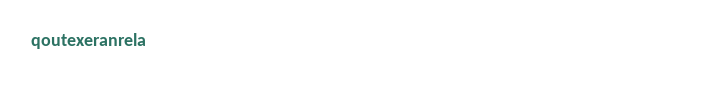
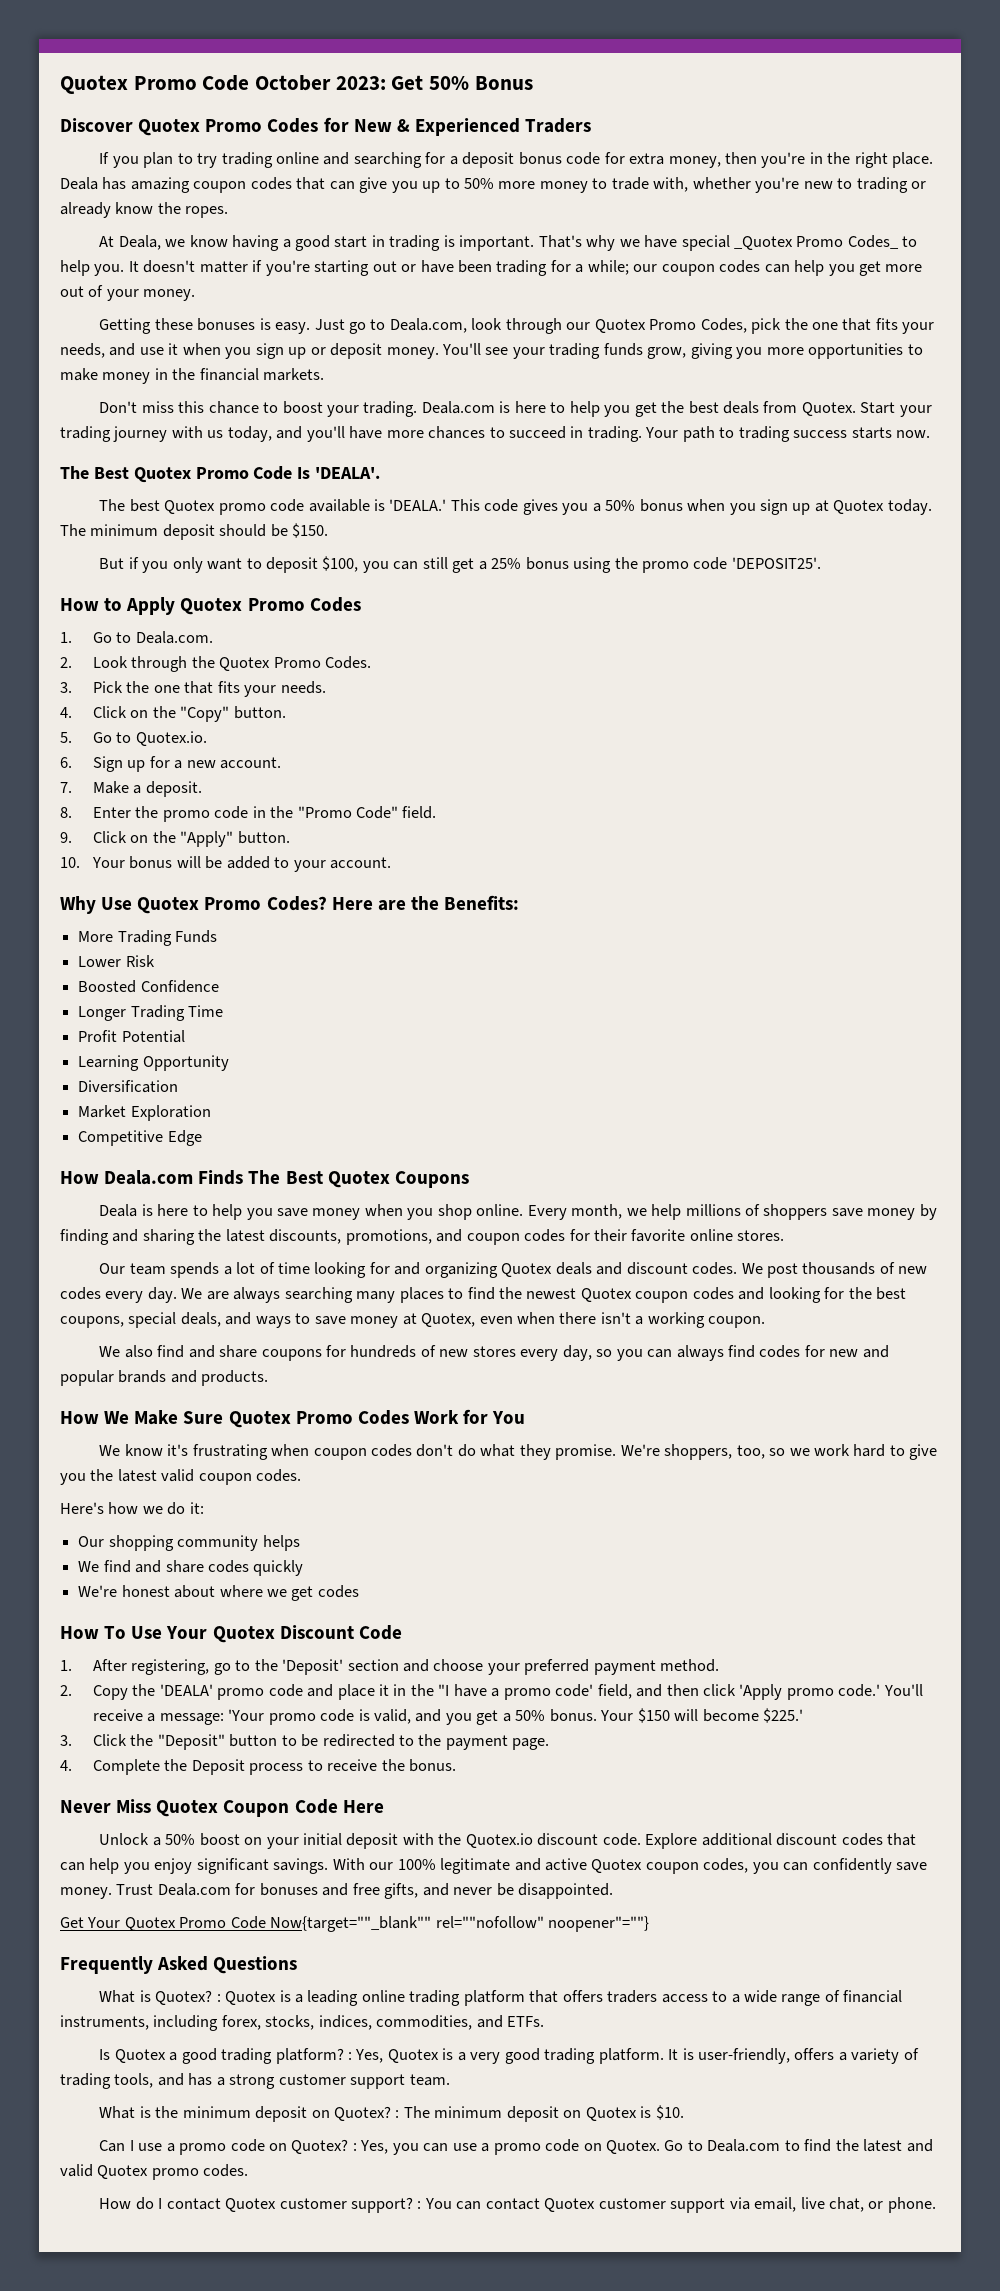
- qoutexeranrela
+ Quotex Promo Code October 2023: Get 50% Bonus
+ Discover Quotex Promo Codes for New & Experienced Traders
+ If you plan to try trading online and searching for a deposit bonus code for extra money, then you're in the right place. Deala has amazing coupon codes that can give you up to 50% more money to trade with, whether you're new to trading or already know the ropes.
+ At Deala, we know having a good start in trading is important. That's why we have special _Quotex Promo Codes_ to help you. It doesn't matter if you're starting out or have been trading for a while; our coupon codes can help you get more out of your money.
+ Getting these bonuses is easy. Just go to Deala.com, look through our Quotex Promo Codes, pick the one that fits your needs, and use it when you sign up or deposit money. You'll see your trading funds grow, giving you more opportunities to make money in the financial markets.
+ Don't miss this chance to boost your trading. Deala.com is here to help you get the best deals from Quotex. Start your trading journey with us today, and you'll have more chances to succeed in trading. Your path to trading success starts now.
+ The Best Quotex Promo Code Is 'DEALA'.
+ The best Quotex promo code available is 'DEALA.' This code gives you a 50% bonus when you sign up at Quotex today. The minimum deposit should be $150.
+ But if you only want to deposit $100, you can still get a 25% bonus using the promo code 'DEPOSIT25'.
+ How to Apply Quotex Promo Codes
+ 1. Go to Deala.com.
+ 2. Look through the Quotex Promo Codes.
+ 3. Pick the one that fits your needs.
+ 4. Click on the "Copy" button.
+ 5. Go to Quotex.io.
+ 6. Sign up for a new account.
+ 7. Make a deposit.
+ 8. Enter the promo code in the "Promo Code" field.
+ 9. Click on the "Apply" button.
+ 10. Your bonus will be added to your account.
+ Why Use Quotex Promo Codes? Here are the Benefits:
+ More Trading Funds
+ Lower Risk
+ Boosted Confidence
+ Longer Trading Time
+ Profit Potential
+ Learning Opportunity
+ Diversification
+ Market Exploration
+ Competitive Edge
+ How Deala.com Finds The Best Quotex Coupons
+ Deala is here to help you save money when you shop online. Every month, we help millions of shoppers save money by finding and sharing the latest discounts, promotions, and coupon codes for their favorite online stores.
+ Our team spends a lot of time looking for and organizing Quotex deals and discount codes. We post thousands of new codes every day. We are always searching many places to find the newest Quotex coupon codes and looking for the best coupons, special deals, and ways to save money at Quotex, even when there isn't a working coupon.
+ We also find and share coupons for hundreds of new stores every day, so you can always find codes for new and popular brands and products.
+ How We Make Sure Quotex Promo Codes Work for You
+ We know it's frustrating when coupon codes don't do what they promise. We're shoppers, too, so we work hard to give you the latest valid coupon codes.
+ Here's how we do it:
+ Our shopping community helps
+ We find and share codes quickly
+ We're honest about where we get codes
+ How To Use Your Quotex Discount Code
+ 1. After registering, go to the 'Deposit' section and choose your preferred payment method.
+ 2. Copy the 'DEALA' promo code and place it in the "I have a promo code' field, and then click 'Apply promo code.' You'll receive a message: 'Your promo code is valid, and you get a 50% bonus. Your $150 will become $225.'
+ 3. Click the "Deposit" button to be redirected to the payment page.
+ 4. Complete the Deposit process to receive the bonus.
+ Never Miss Quotex Coupon Code Here
+ Unlock a 50% boost on your initial deposit with the Quotex.io discount code. Explore additional discount codes that can help you enjoy significant savings. With our 100% legitimate and active Quotex coupon codes, you can confidently save money. Trust Deala.com for bonuses and free gifts, and never be disappointed.
+ Get Your Quotex Promo Code Now{target=""_blank"" rel=""nofollow" noopener"=""}
+ Frequently Asked Questions
+ What is Quotex? : Quotex is a leading online trading platform that offers traders access to a wide range of financial instruments, including forex, stocks, indices, commodities, and ETFs.
+ Is Quotex a good trading platform? : Yes, Quotex is a very good trading platform. It is user-friendly, offers a variety of trading tools, and has a strong customer support team.
+ What is the minimum deposit on Quotex? : The minimum deposit on Quotex is $10.
+ Can I use a promo code on Quotex? : Yes, you can use a promo code on Quotex. Go to Deala.com to find the latest and valid Quotex promo codes.
+ How do I contact Quotex customer support? : You can contact Quotex customer support via email, live chat, or phone.

